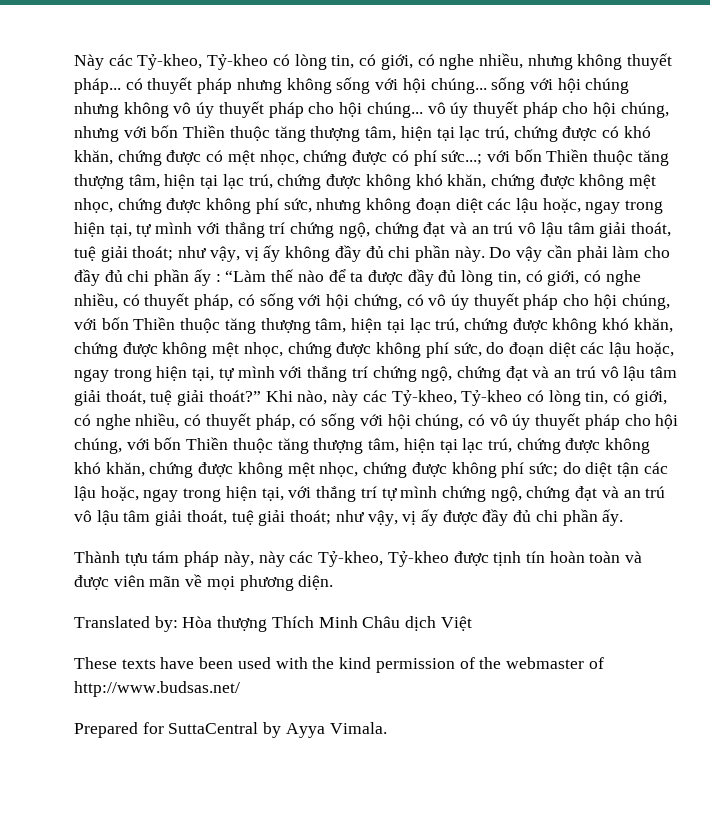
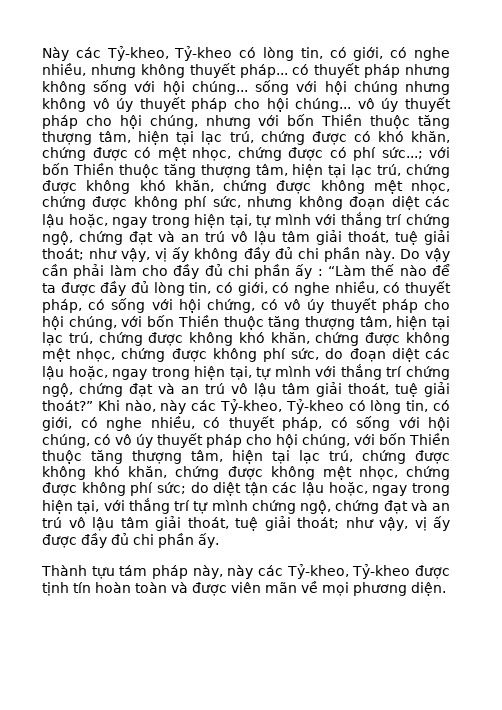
- Translated by: Hòa thượng Thích Minh Châu dịch Việt
- These texts have been used with the kind permission of the webmaster of http://www.budsas.net/
- Prepared for SuttaCentral by Ayya Vimala.

